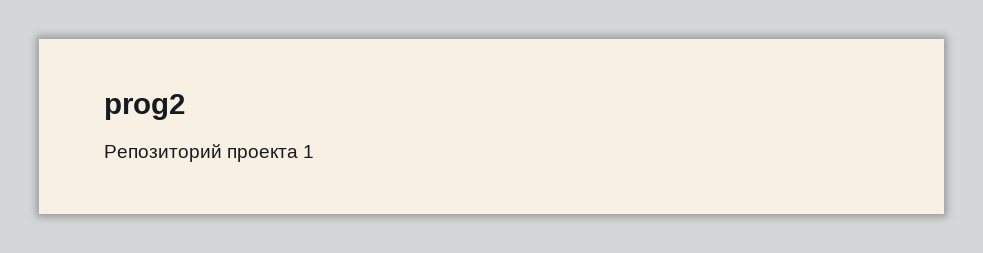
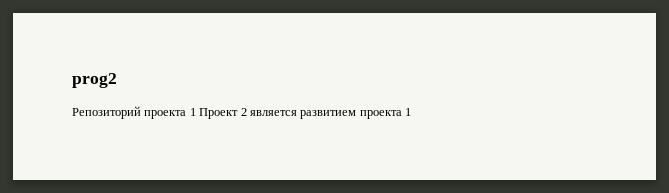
- Репозиторий проекта 1
+ Репозиторий проекта 1 Проект 2 является развитием проекта 1

